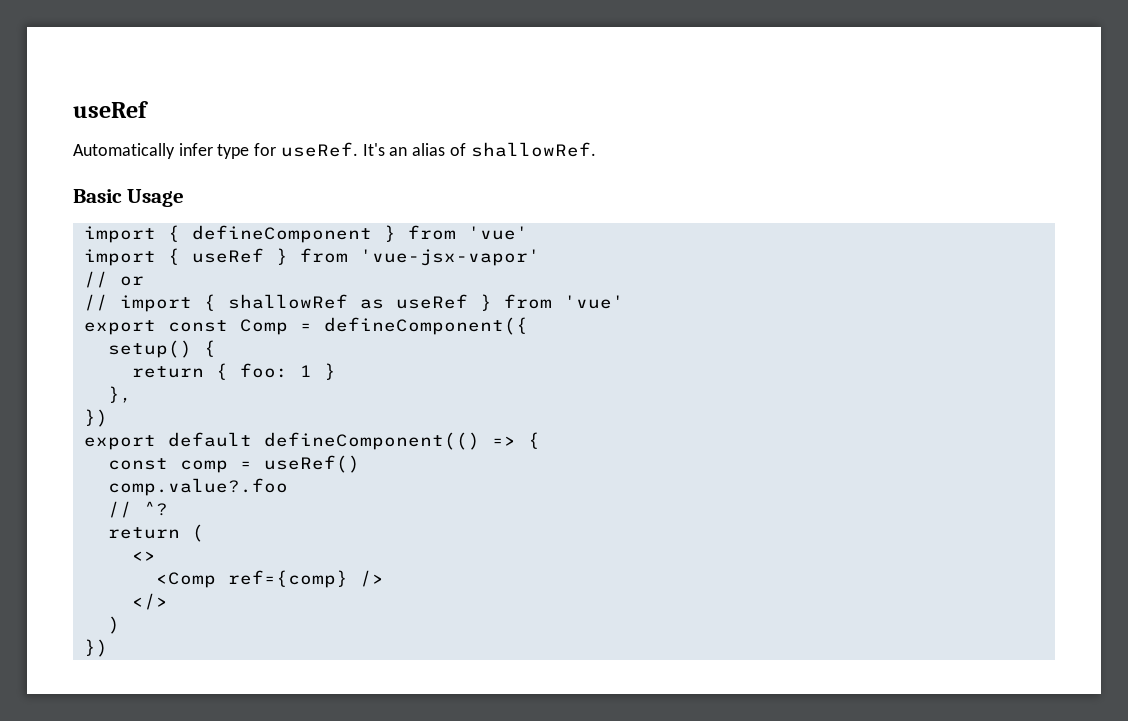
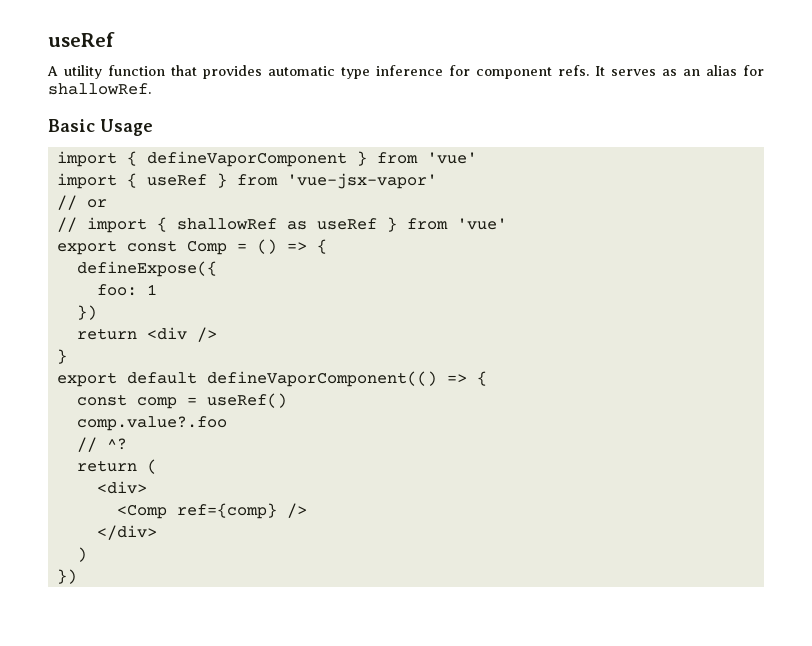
- Automatically infer type for useRef. It's an alias of shallowRef.
+ A utility function that provides automatic type inference for component refs. It serves as an alias for shallowRef.
- import { defineComponent } from 'vue'
+ import { defineVaporComponent } from 'vue'
- export const Comp = defineComponent({
- setup() {
- return { foo: 1 }
- },
+ export const Comp = () => {
+ defineExpose({
+ foo: 1
  })
+ return <div />
+ }
- export default defineComponent(() => {
+ export default defineVaporComponent(() => {
- <>
+ <div>
- </>
+ </div>

